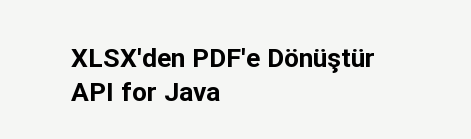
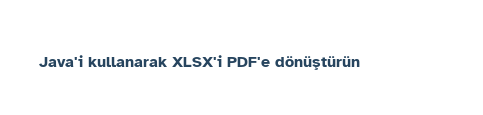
- XLSX'den PDF'e Dönüştür API for Java
+ Java'i kullanarak XLSX'i PDF'e dönüştürün

